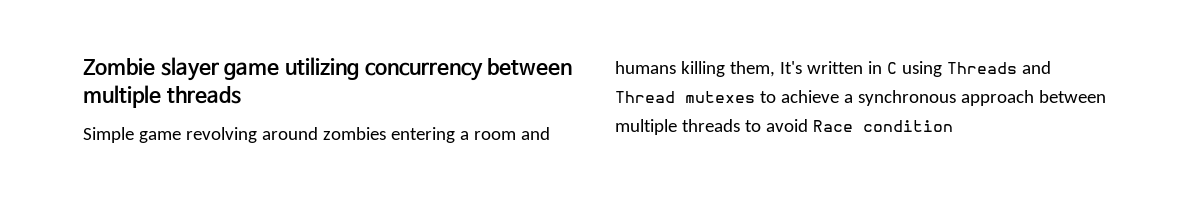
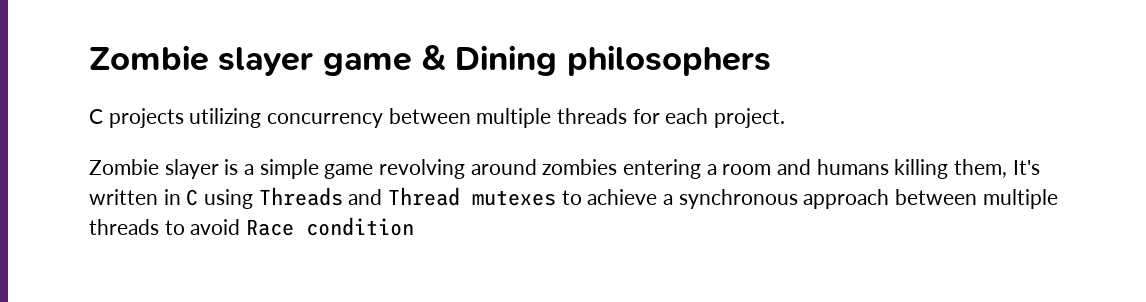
- Zombie slayer game utilizing concurrency between multiple threads
- Simple game revolving around zombies entering a room and humans killing them, It's written in C using Threads and Thread mutexes to achieve a synchronous approach between multiple threads to avoid Race condition
+ Zombie slayer game & Dining philosophers
+ C projects utilizing concurrency between multiple threads for each project.
+ Zombie slayer is a simple game revolving around zombies entering a room and humans killing them, It's written in C using Threads and Thread mutexes to achieve a synchronous approach between multiple threads to avoid Race condition

